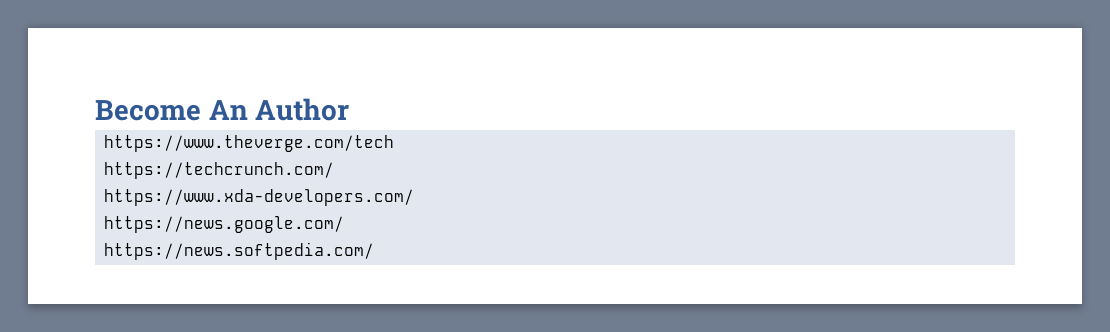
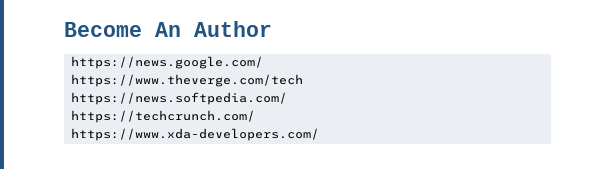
+ https://news.google.com/
+ https://news.softpedia.com/
- https://news.google.com/
- https://news.softpedia.com/

